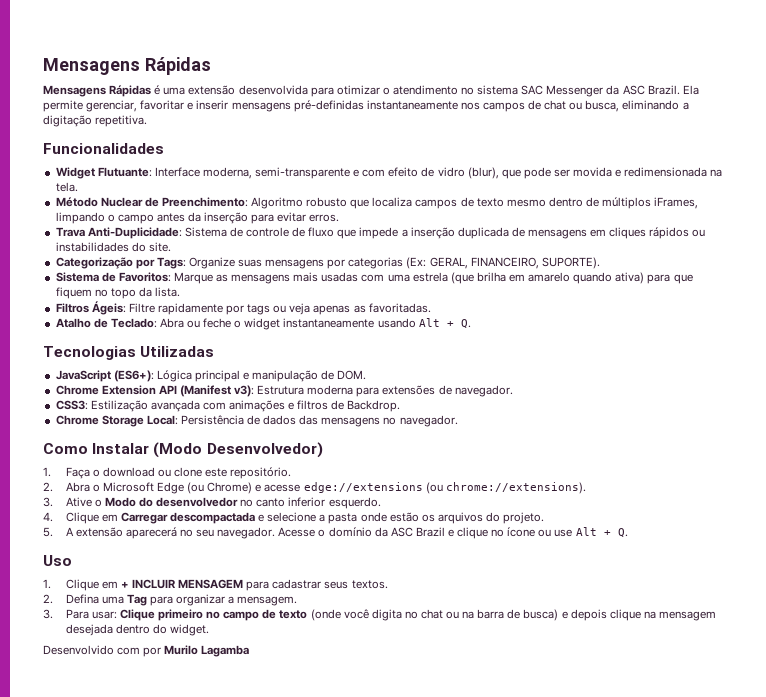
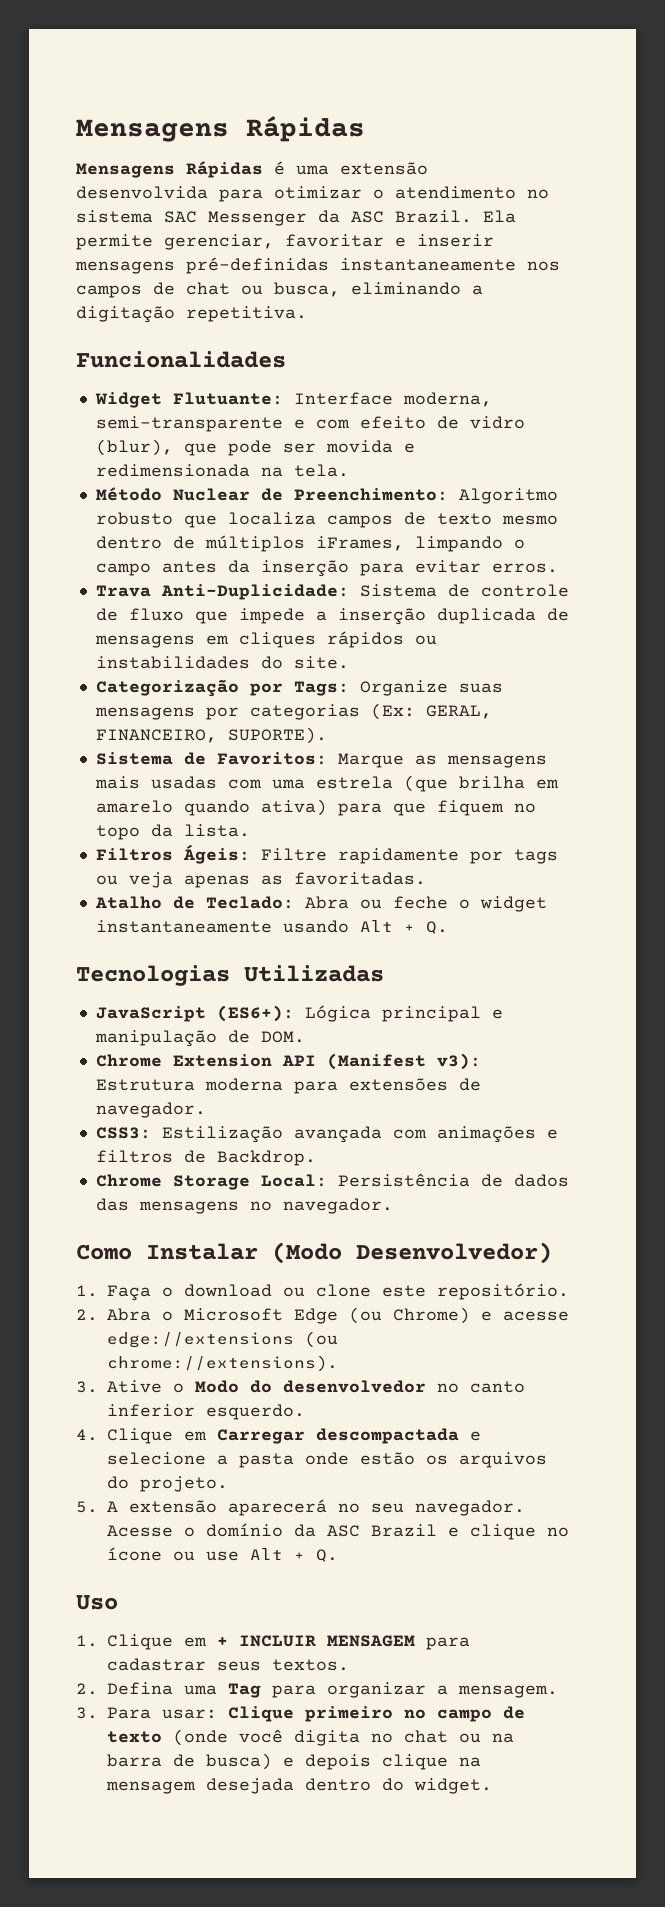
- Desenvolvido com por Murilo Lagamba

